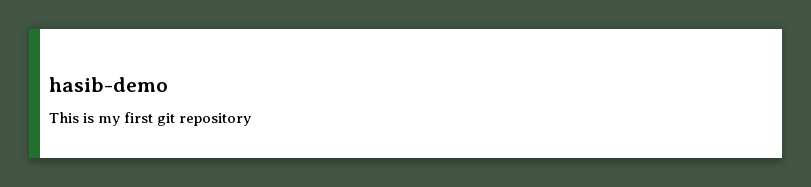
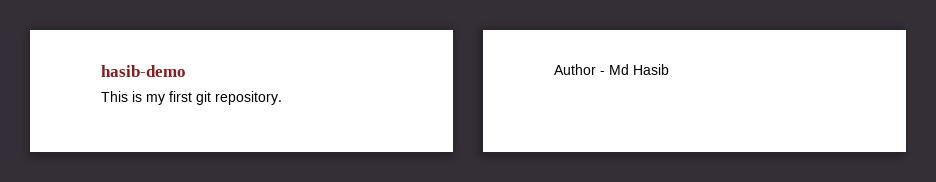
- This is my first git repository
+ This is my first git repository.
+ Author - Md Hasib

